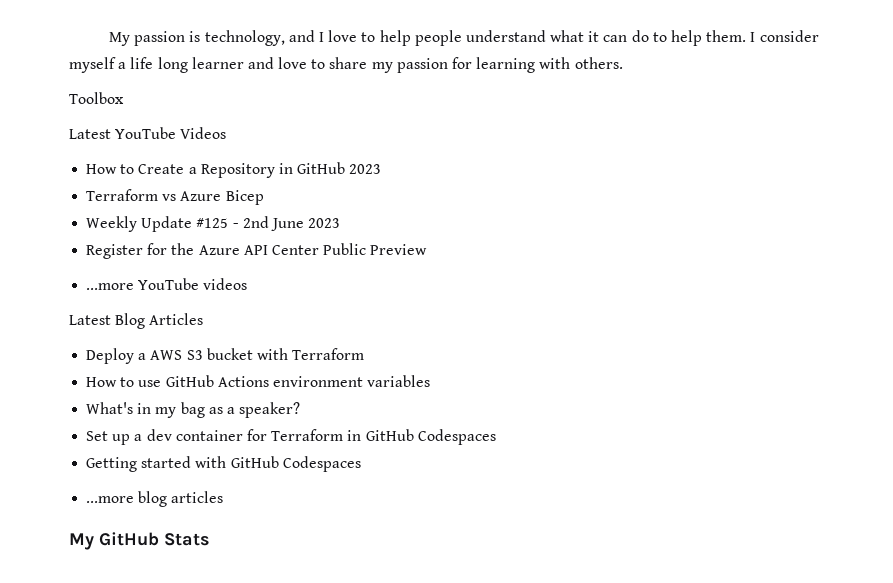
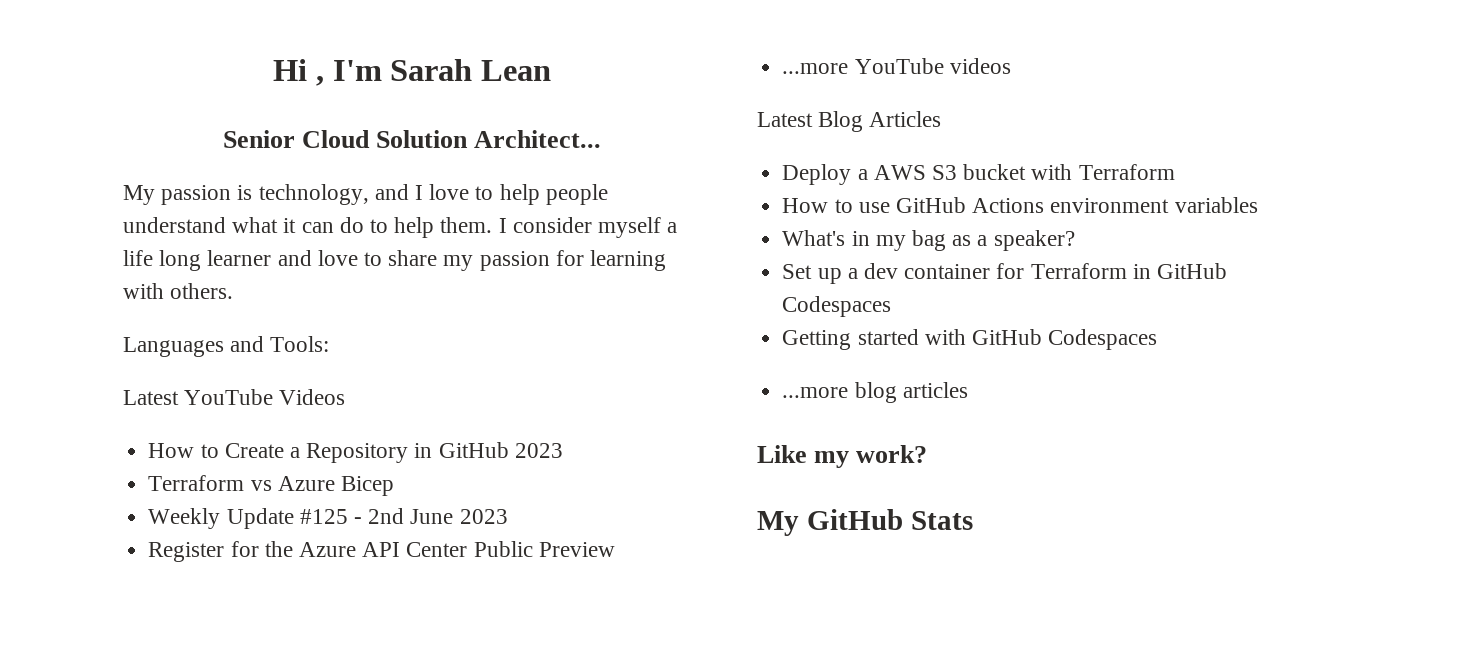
+ Hi , I'm Sarah Lean
+ Senior Cloud Solution Architect...
- Toolbox
+ Languages and Tools:
+ Like my work?

